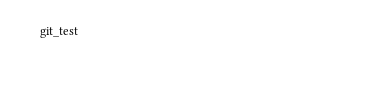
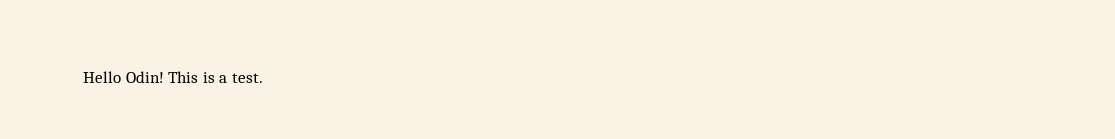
- git_test
+ Hello Odin! This is a test.

